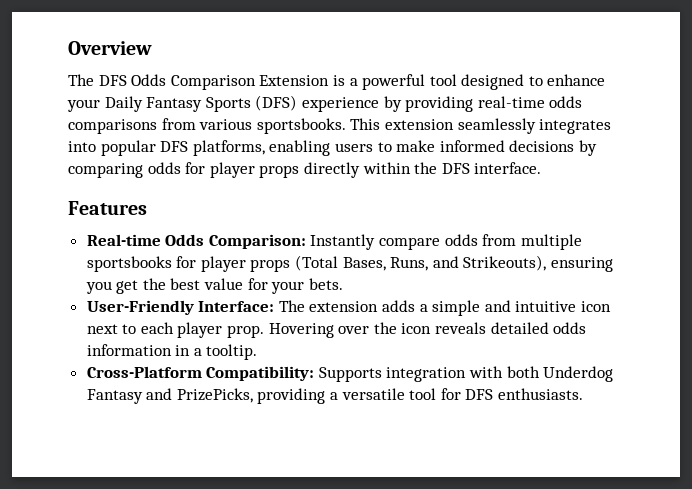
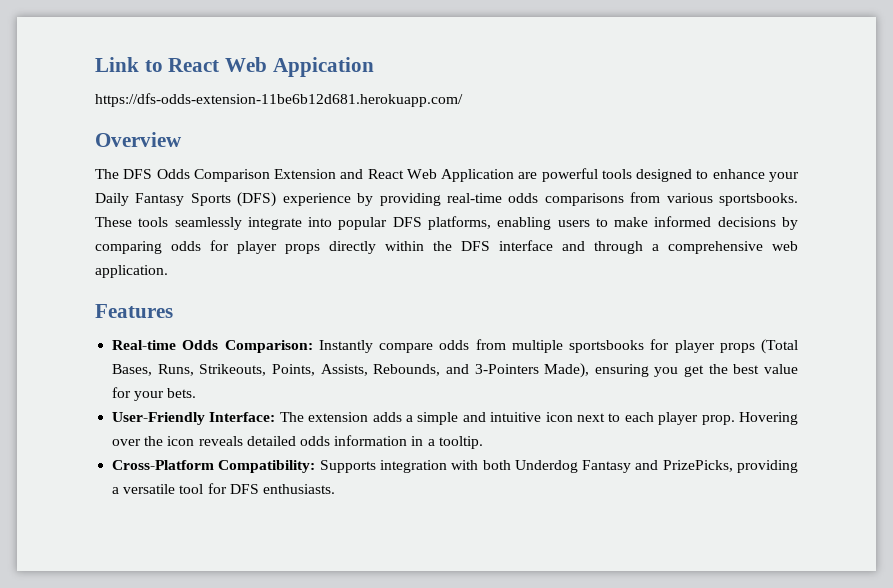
+ Link to React Web Appication
+ https://dfs-odds-extension-11be6b12d681.herokuapp.com/
- The DFS Odds Comparison Extension is a powerful tool designed to enhance your Daily Fantasy Sports (DFS) experience by providing real-time odds comparisons from various sportsbooks.
+ The DFS Odds Comparison Extension and React Web Application are powerful tools designed to enhance your Daily Fantasy Sports (DFS) experience by providing real-time odds comparisons from various sportsbooks.
- This extension seamlessly integrates into popular DFS platforms, enabling users to make informed decisions by comparing odds for player props directly within the DFS interface.
+ These tools seamlessly integrate into popular DFS platforms, enabling users to make informed decisions by comparing odds for player props directly within the DFS interface and through a comprehensive web application.
- Real-time Odds Comparison: Instantly compare odds from multiple sportsbooks for player props (Total Bases, Runs, and Strikeouts), ensuring you get the best value for your bets.
+ Real-time Odds Comparison: Instantly compare odds from multiple sportsbooks for player props (Total Bases, Runs, Strikeouts, Points, Assists, Rebounds, and 3-Pointers Made), ensuring you get the best value for your bets.

